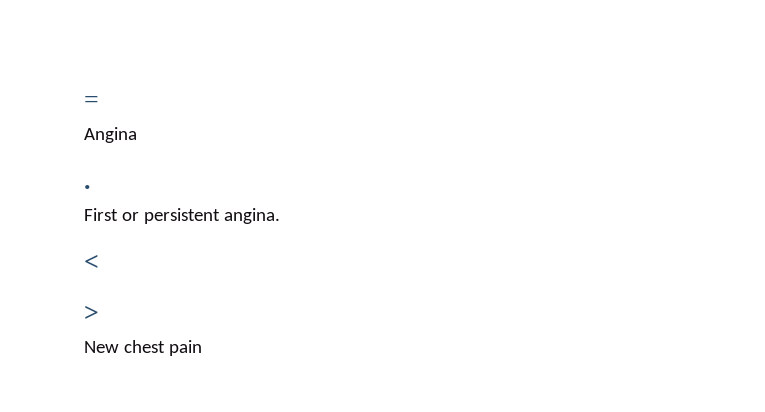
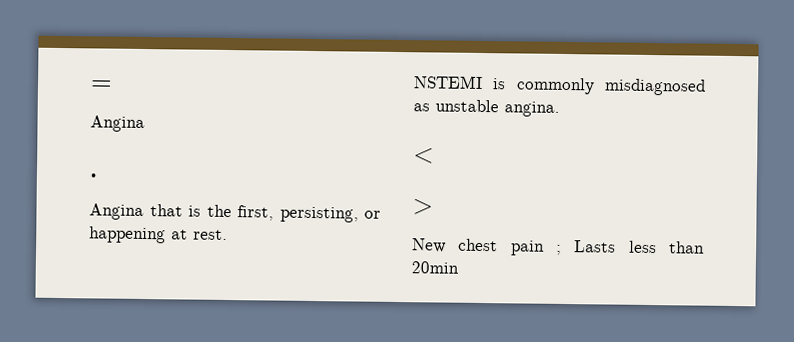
- First or persistent angina.
+ Angina that is the first, persisting, or happening at rest.
+ NSTEMI is commonly misdiagnosed as unstable angina.
- New chest pain
+ New chest pain ; Lasts less than 20min

